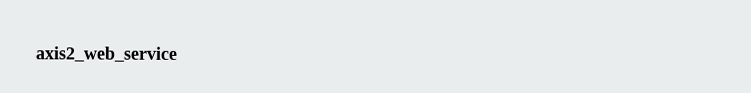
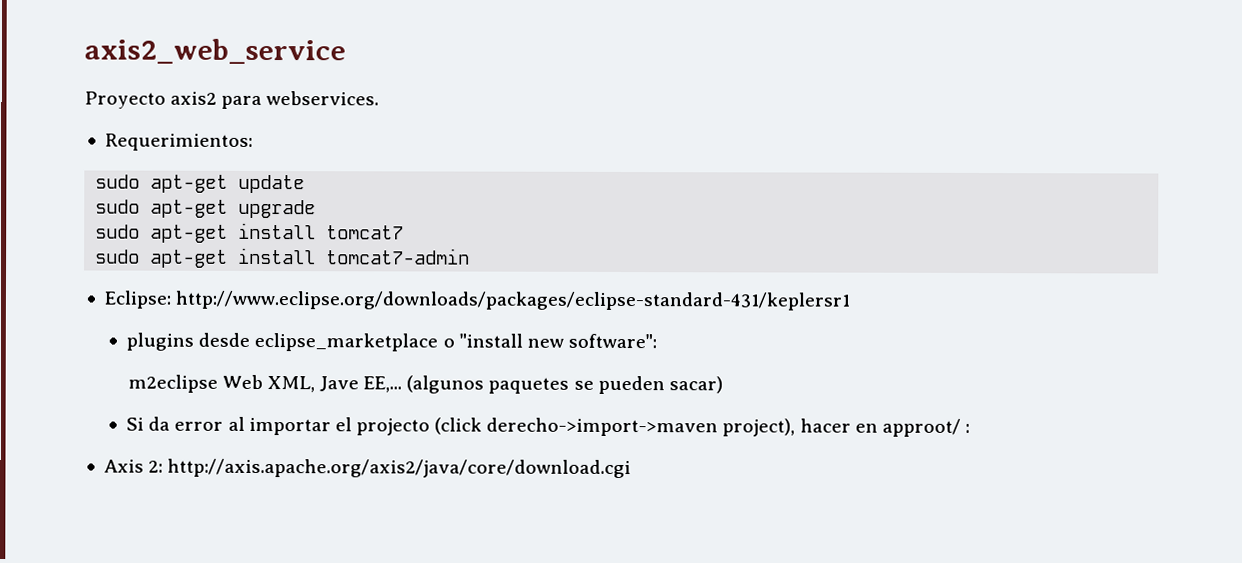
+ Proyecto axis2 para webservices.
+ Requerimientos:
+ sudo apt-get update
+ sudo apt-get upgrade
+ sudo apt-get install tomcat7
+ sudo apt-get install tomcat7-admin
+ Eclipse: http://www.eclipse.org/downloads/packages/eclipse-standard-431/keplersr1
+ plugins desde eclipse_marketplace o "install new software":
+ m2eclipse Web XML, Jave EE,... (algunos paquetes se pueden sacar)
+ Si da error al importar el projecto (click derecho->import->maven project), hacer en approot/ :
+ Axis 2: http://axis.apache.org/axis2/java/core/download.cgi

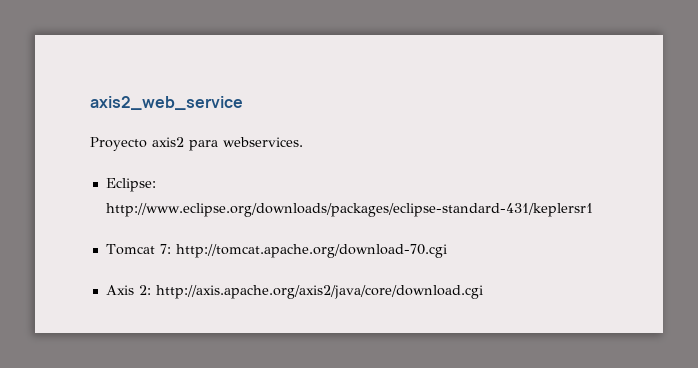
- Requerimientos:
- sudo apt-get update
- sudo apt-get upgrade
- sudo apt-get install tomcat7
- sudo apt-get install tomcat7-admin
  Eclipse: http://www.eclipse.org/downloads/packages/eclipse-standard-431/keplersr1
- plugins desde eclipse_marketplace o "install new software":
- m2eclipse Web XML, Jave EE,... (algunos paquetes se pueden sacar)
- Si da error al importar el projecto (click derecho->import->maven project), hacer en approot/ :
+ Tomcat 7: http://tomcat.apache.org/download-70.cgi

